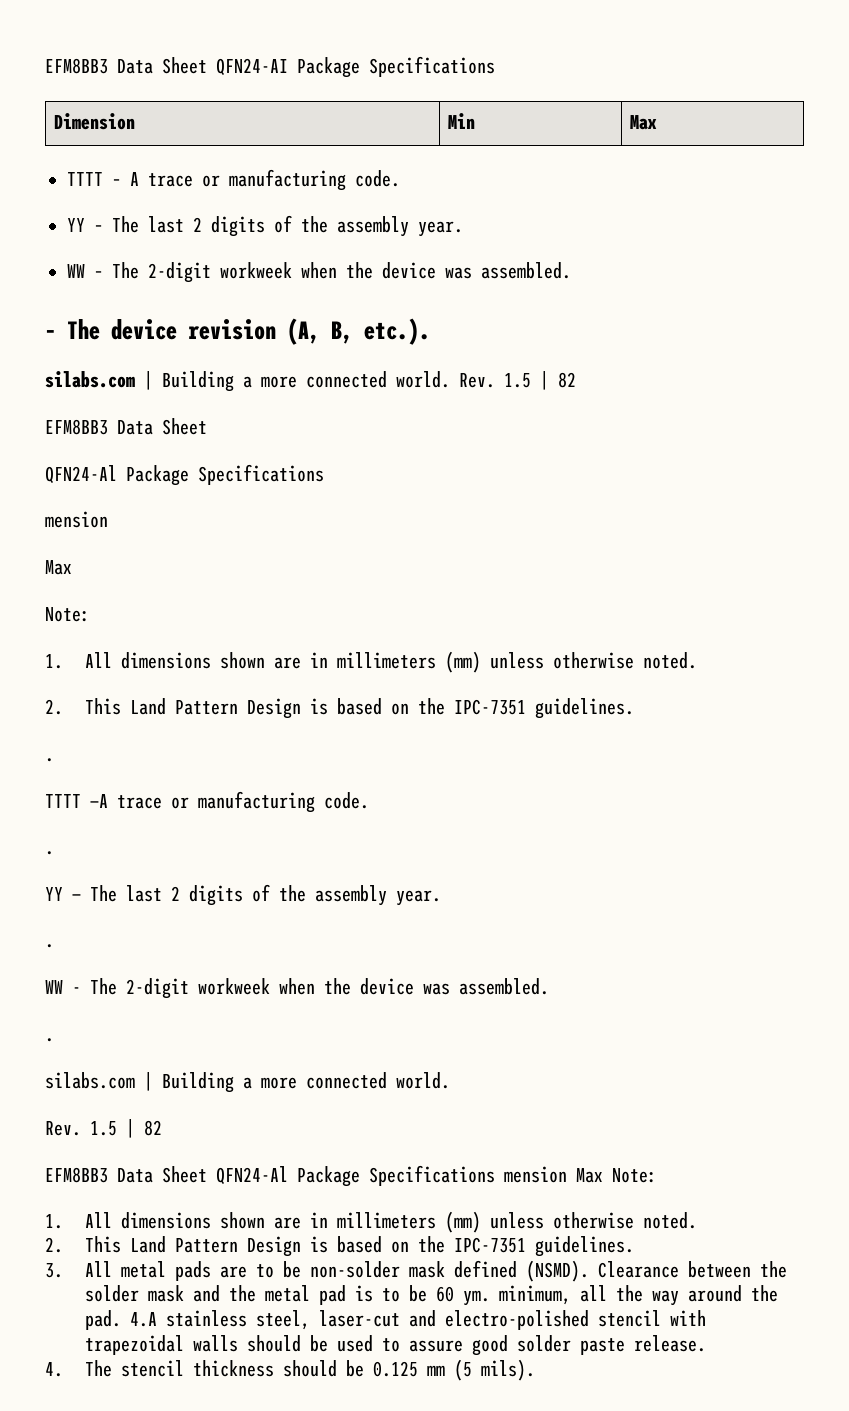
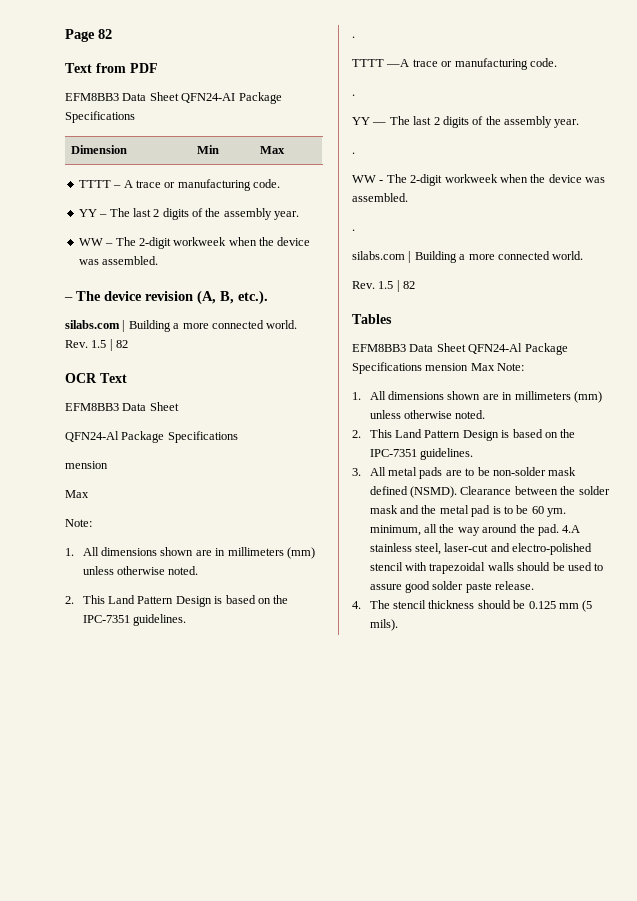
+ Page 82
+ Text from PDF
+ OCR Text
+ Tables

